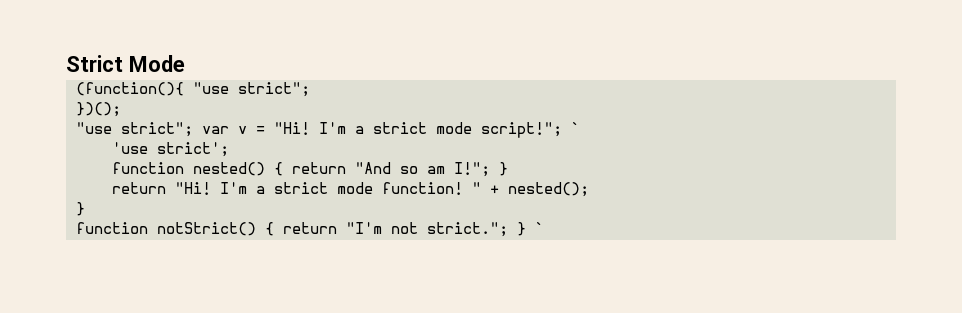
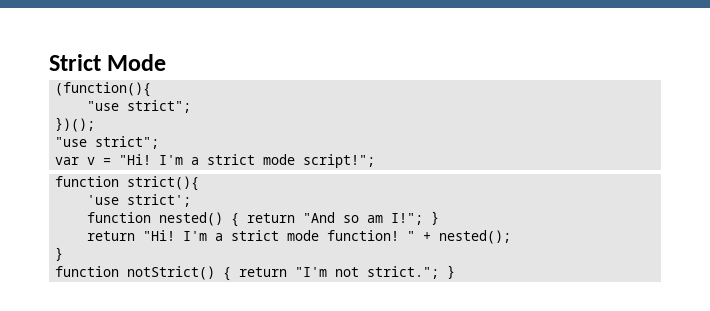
- (function(){ "use strict";
+ (function(){
+ "use strict";
  })();
- "use strict"; var v = "Hi!
+ "use strict";
+ var v = "Hi!
- I'm a strict mode script!"; `
+ I'm a strict mode script!";
+ function strict(){
- function notStrict() { return "I'm not strict."; } `
+ function notStrict() { return "I'm not strict."; }

